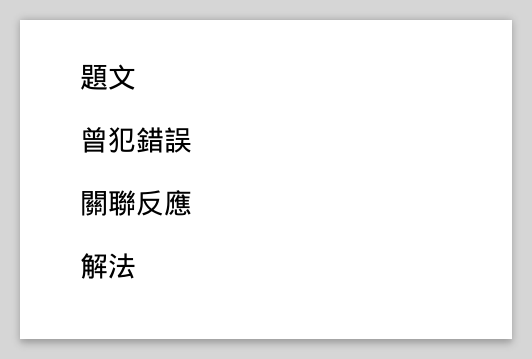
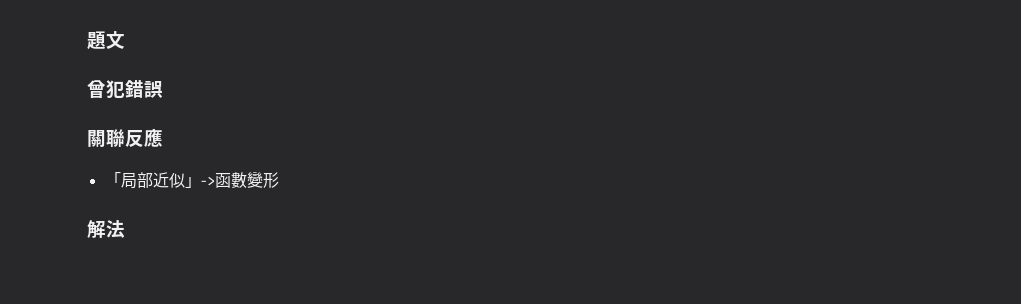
+ 「局部近似」->函數變形

